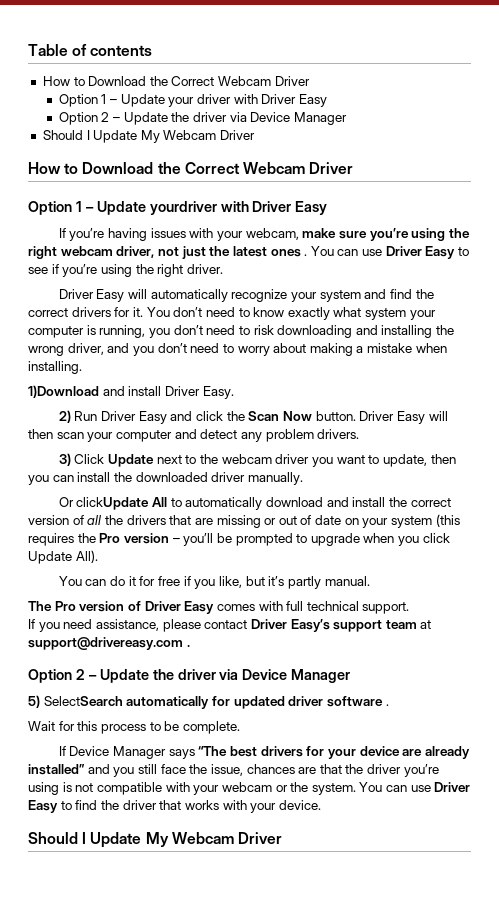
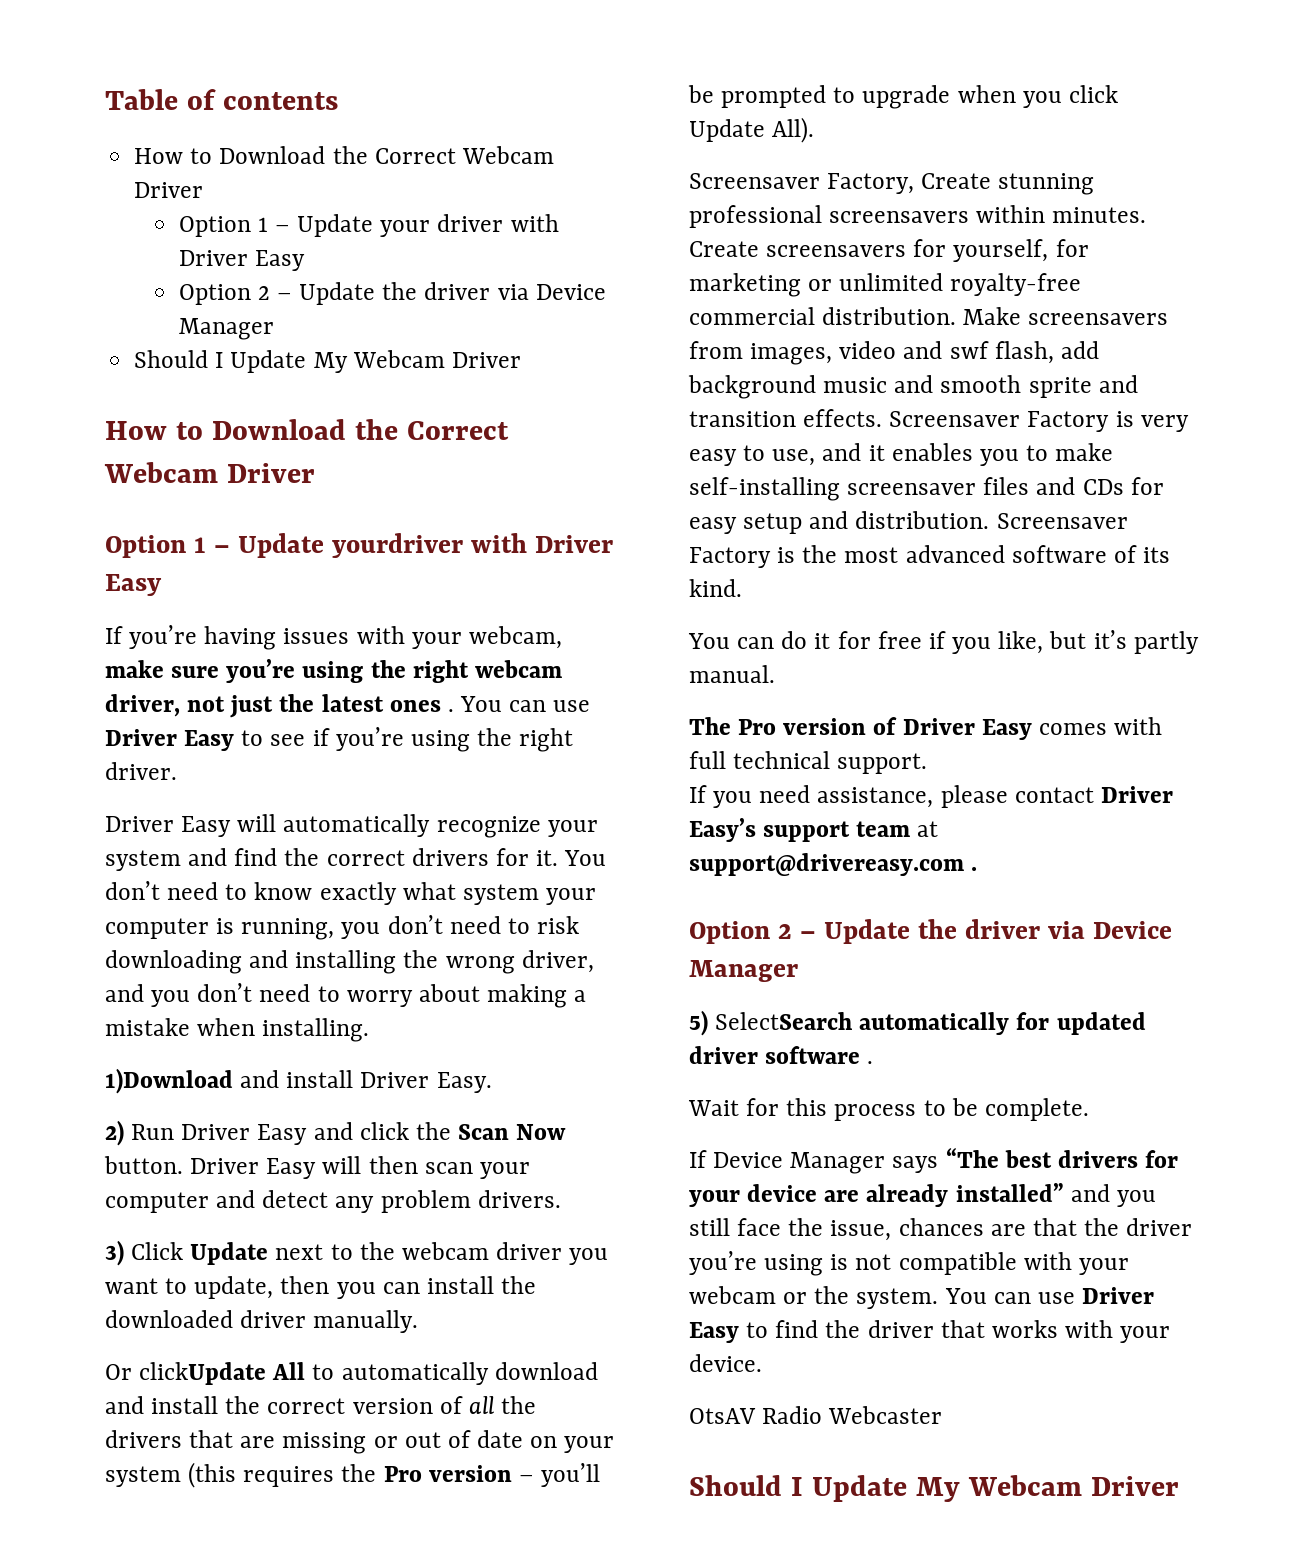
+ Screensaver Factory, Create stunning professional screensavers within minutes. Create screensavers for yourself, for marketing or unlimited royalty-free commercial distribution. Make screensavers from images, video and swf flash, add background music and smooth sprite and transition effects. Screensaver Factory is very easy to use, and it enables you to make self-installing screensaver files and CDs for easy setup and distribution. Screensaver Factory is the most advanced software of its kind.
+ OtsAV Radio Webcaster

